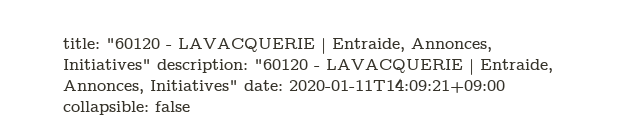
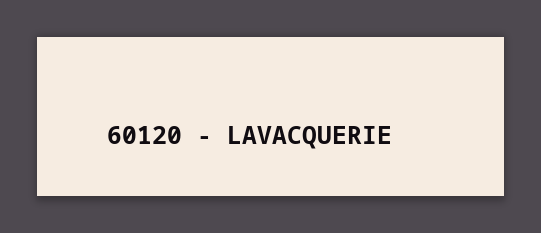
- title: "60120 - LAVACQUERIE | Entraide, Annonces, Initiatives" description: "60120 - LAVACQUERIE | Entraide, Annonces, Initiatives" date: 2020-01-11T14:09:21+09:00 collapsible: false
+ 60120 - LAVACQUERIE

